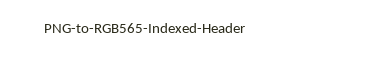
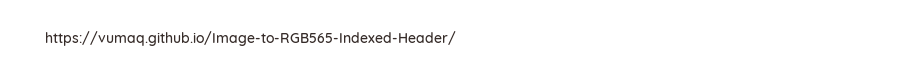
- PNG-to-RGB565-Indexed-Header
+ https://vumaq.github.io/Image-to-RGB565-Indexed-Header/

